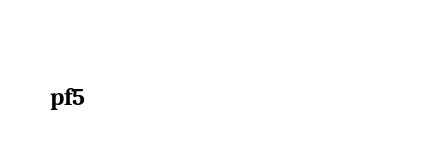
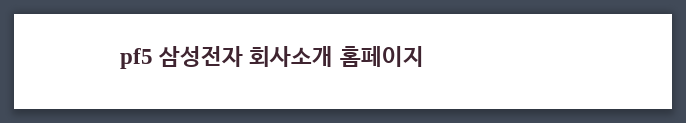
- pf5
+ pf5 삼성전자 회사소개 홈페이지

